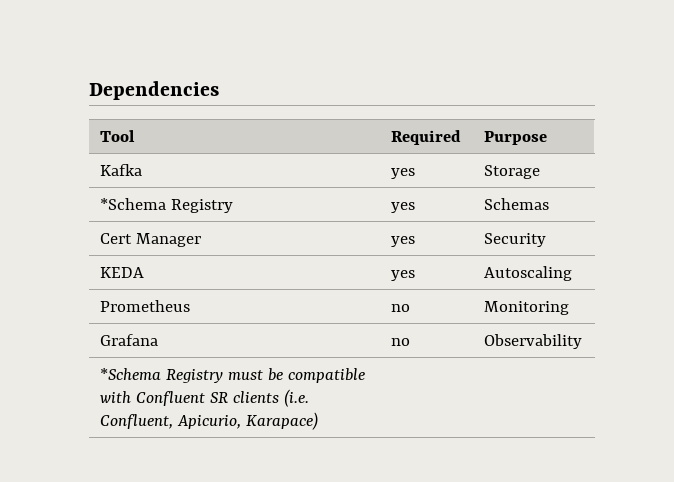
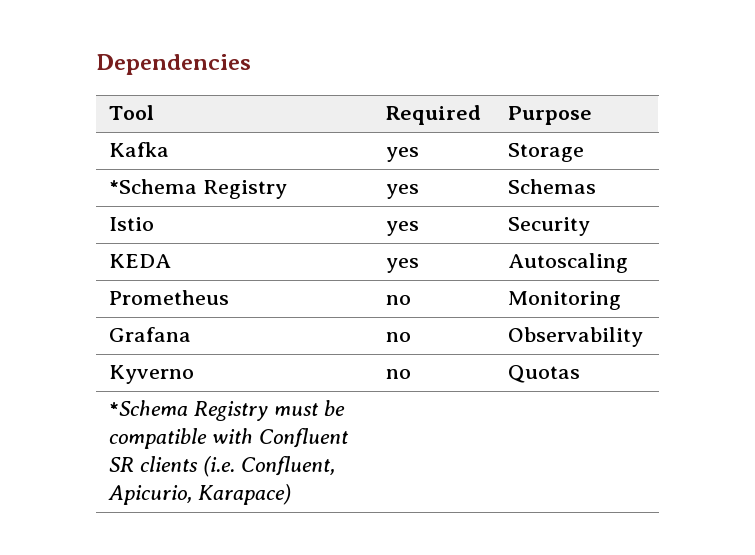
- Cert Manager | yes | Security
+ Istio | yes | Security
+ Kyverno | no | Quotas

